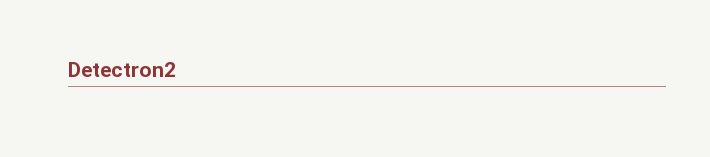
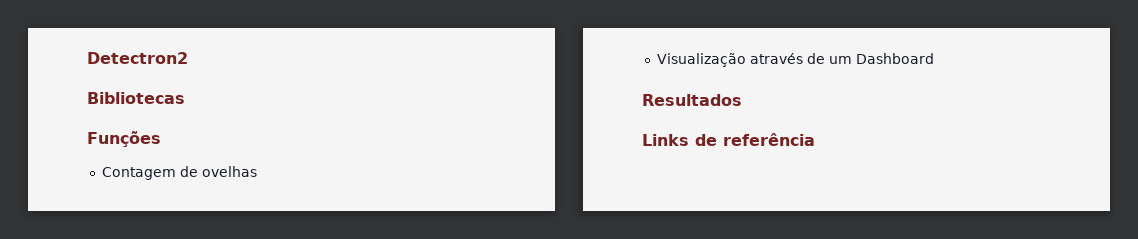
+ Bibliotecas
+ Funções
+ Contagem de ovelhas
+ Visualização através de um Dashboard
+ Resultados
+ Links de referência

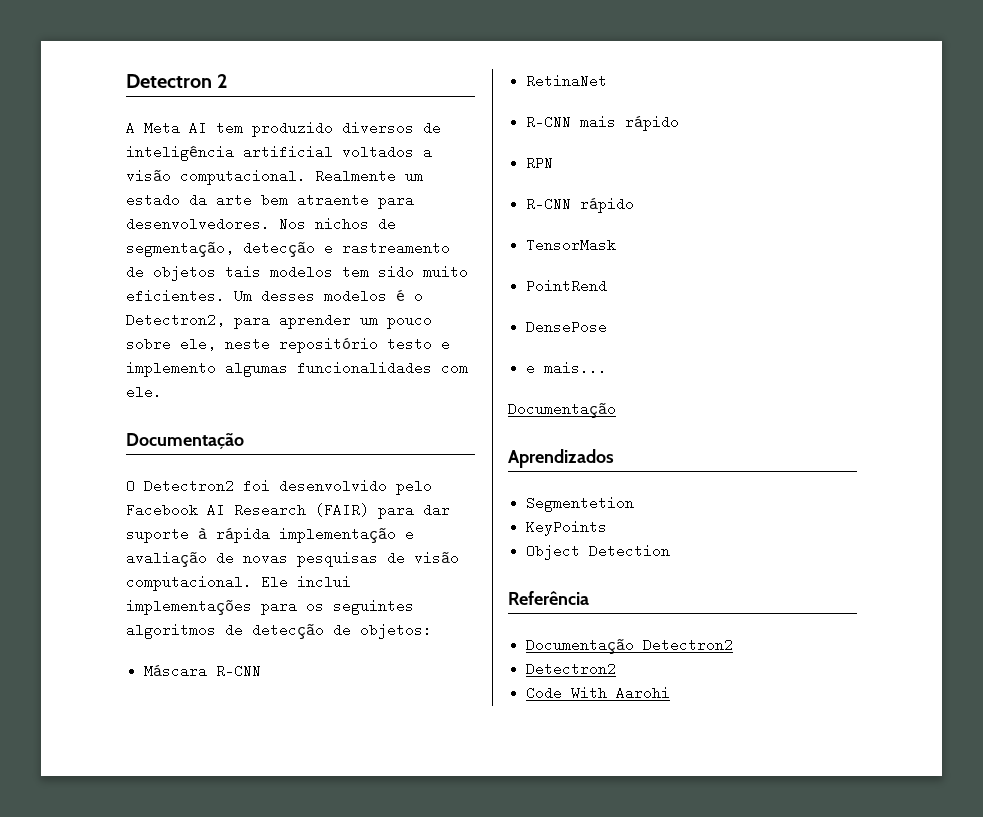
+ Detectron 2
+ A Meta AI tem produzido diversos de inteligência artificial voltados a visão computacional. Realmente um estado da arte bem atraente para desenvolvedores. Nos nichos de segmentação, detecção e rastreamento de objetos tais modelos tem sido muito eficientes. Um desses modelos é o Detectron2, para aprender um pouco sobre ele, neste repositório testo e implemento algumas funcionalidades com ele.
+ Documentação
+ O Detectron2 foi desenvolvido pelo Facebook AI Research (FAIR) para dar suporte à rápida implementação e avaliação de novas pesquisas de visão computacional. Ele inclui implementações para os seguintes algoritmos de detecção de objetos:
+ Máscara R-CNN
+ RetinaNet
+ R-CNN mais rápido
+ RPN
+ R-CNN rápido
+ TensorMask
+ PointRend
+ DensePose
+ e mais...
+ Documentação
+ Aprendizados
+ Segmentetion
+ KeyPoints
+ Object Detection
+ Referência
+ Documentação Detectron2
  Detectron2
- Bibliotecas
- Funções
- Contagem de ovelhas
- Visualização através de um Dashboard
- Resultados
- Links de referência
+ Code With Aarohi

